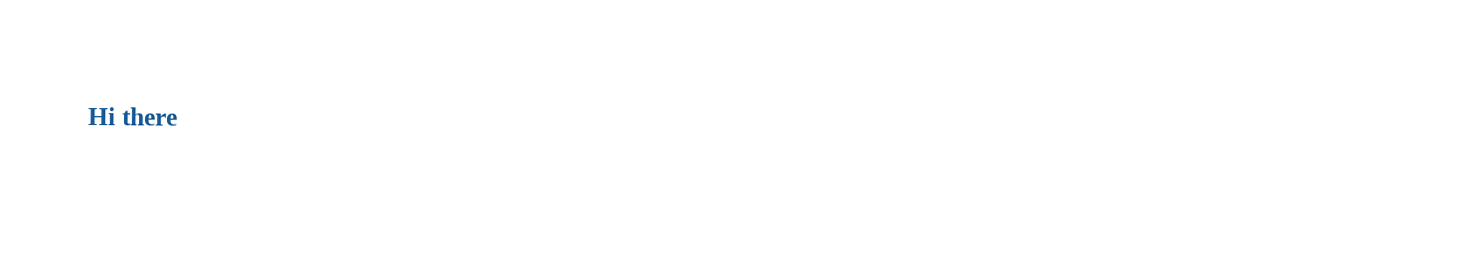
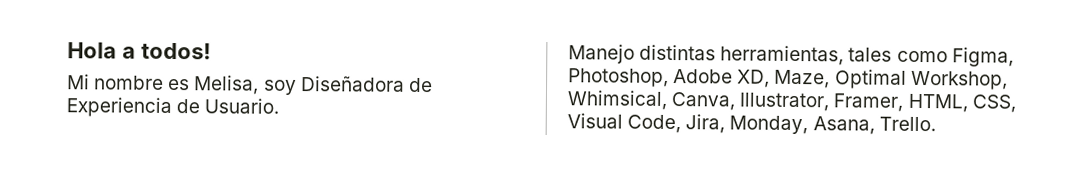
- Hi there
+ Hola a todos!
+ Mi nombre es Melisa, soy Diseñadora de Experiencia de Usuario.
+ Manejo distintas herramientas, tales como Figma, Photoshop, Adobe XD, Maze, Optimal Workshop, Whimsical, Canva, Illustrator, Framer, HTML, CSS, Visual Code, Jira, Monday, Asana, Trello.

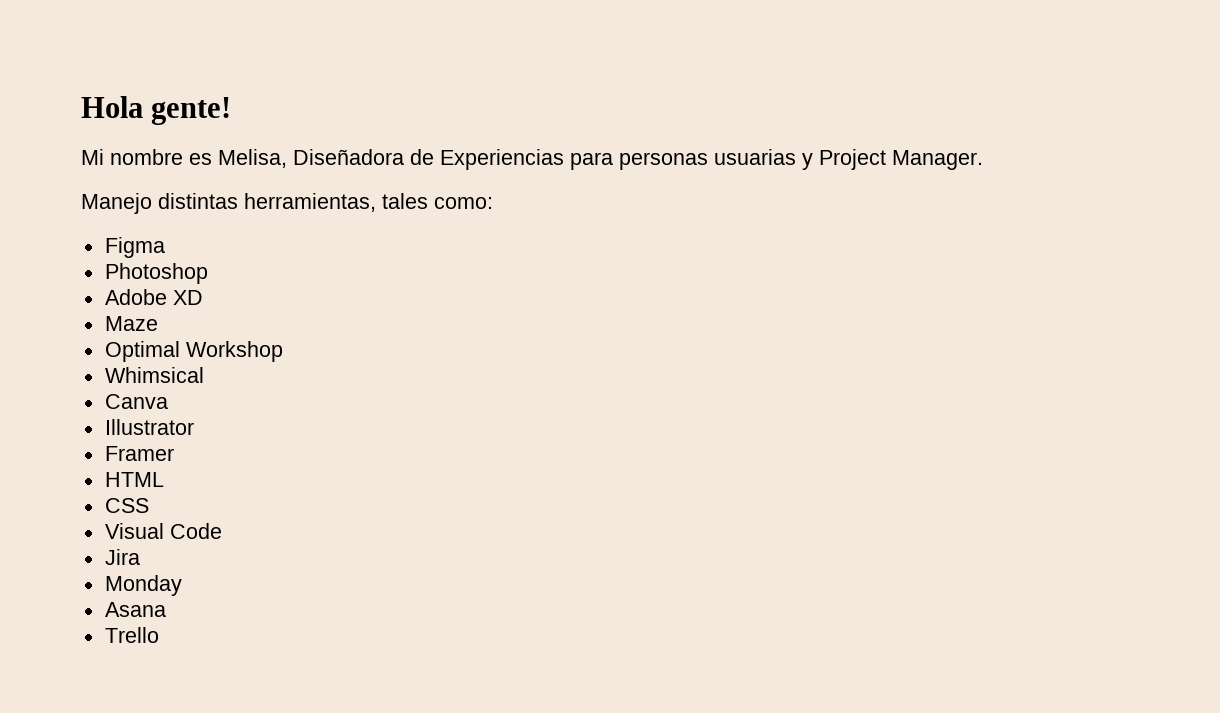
- Hola a todos!
+ Hola gente!
- Mi nombre es Melisa, soy Diseñadora de Experiencia de Usuario.
- Manejo distintas herramientas, tales como Figma, Photoshop, Adobe XD, Maze, Optimal Workshop, Whimsical, Canva, Illustrator, Framer, HTML, CSS, Visual Code, Jira, Monday, Asana, Trello.
+ Mi nombre es Melisa, Diseñadora de Experiencias para personas usuarias y Project Manager.
+ Manejo distintas herramientas, tales como:
+ Figma
+ Photoshop
+ Adobe XD
+ Maze
+ Optimal Workshop
+ Whimsical
+ Canva
+ Illustrator
+ Framer
+ HTML
+ CSS
+ Visual Code
+ Jira
+ Monday
+ Asana
+ Trello

